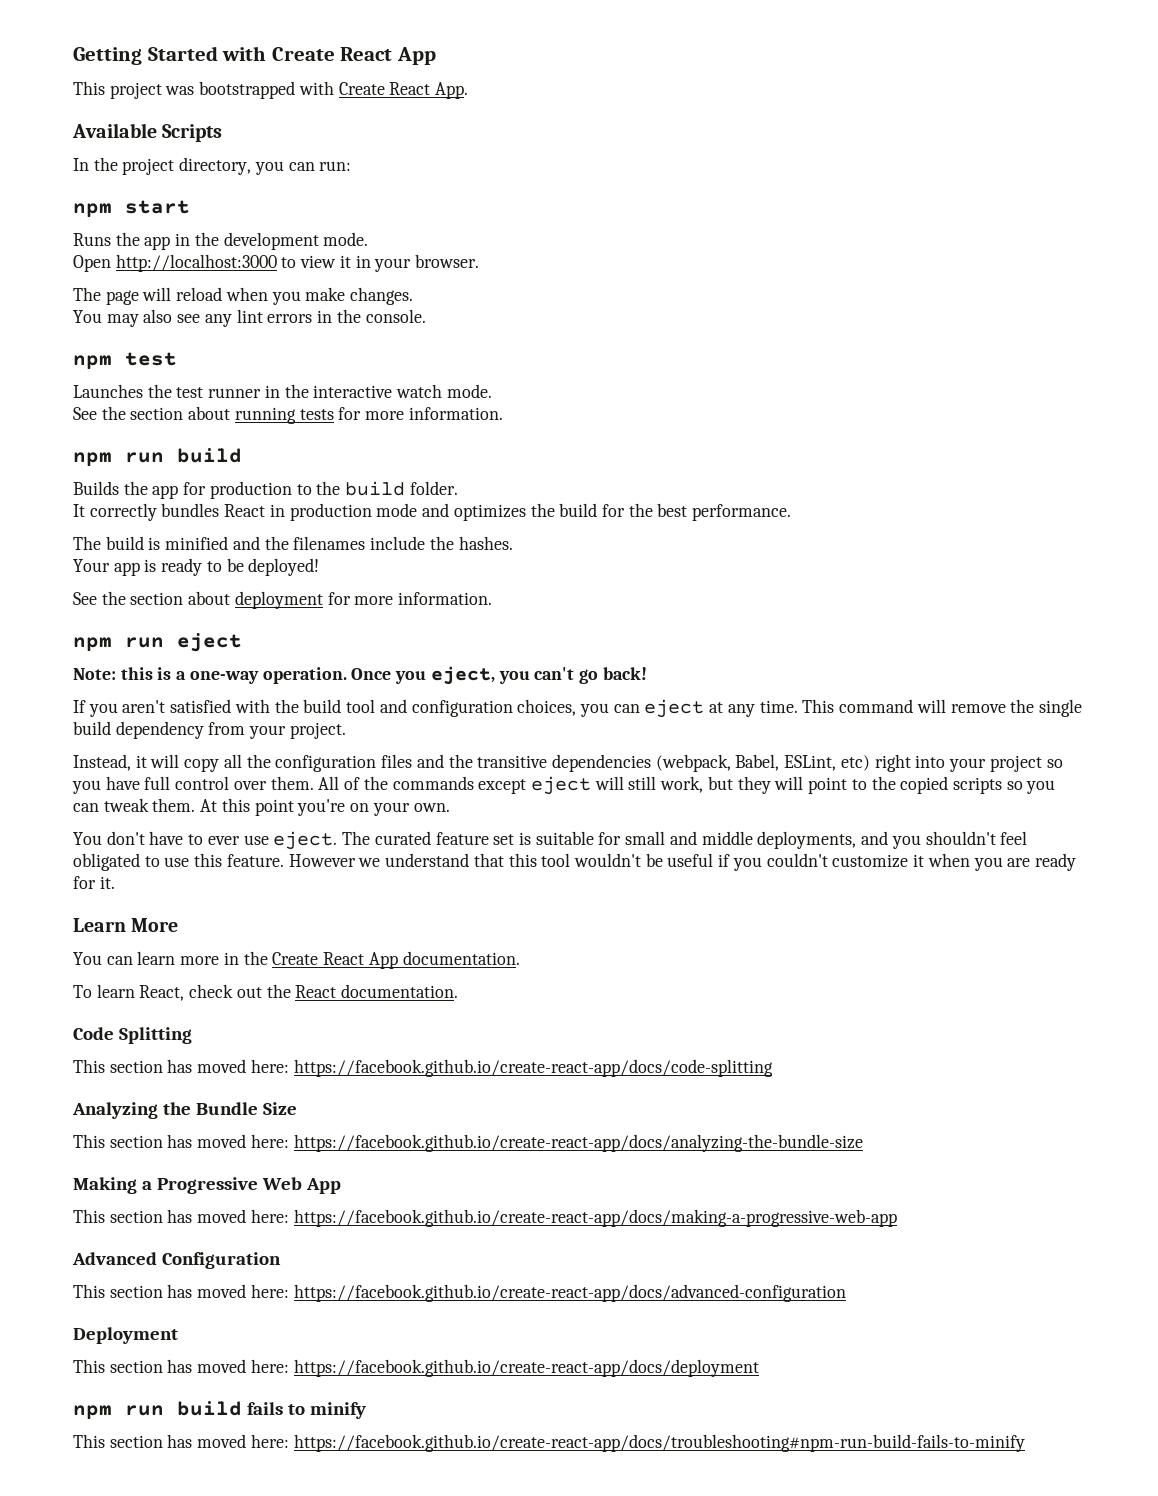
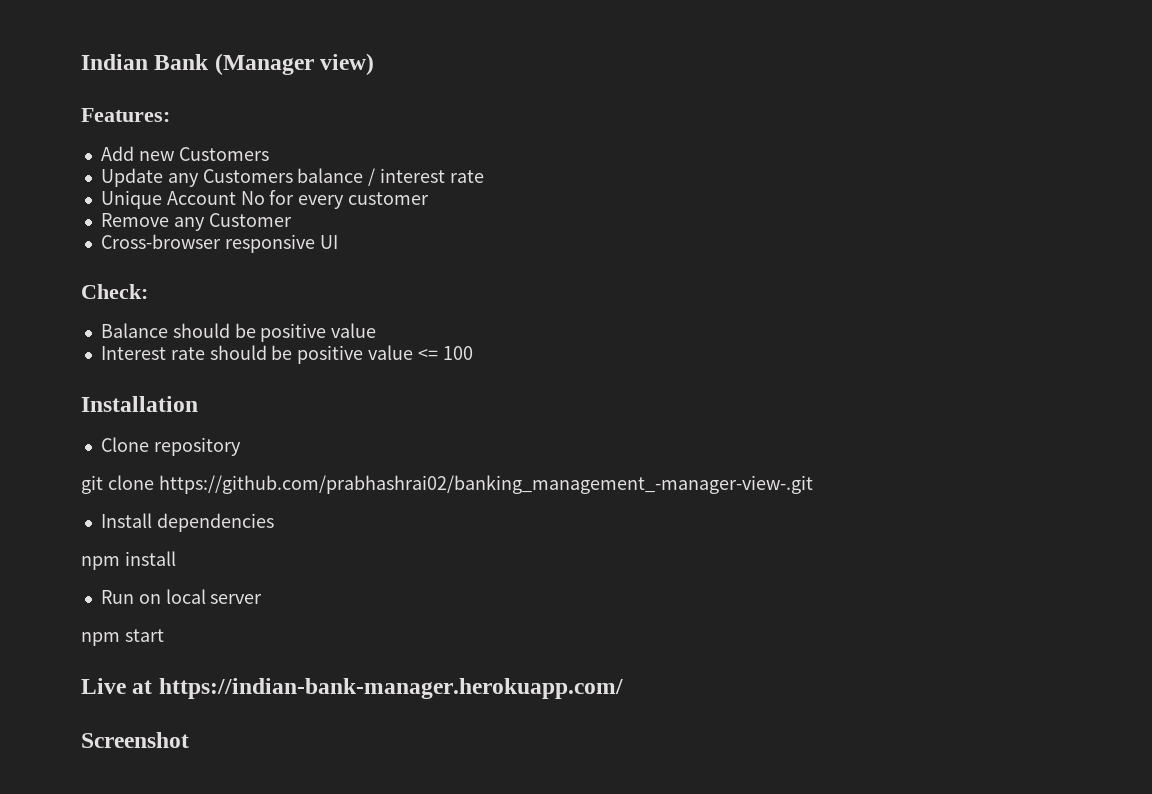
- Getting Started with Create React App
- This project was bootstrapped with Create React App.
- Available Scripts
- In the project directory, you can run:
+ Indian Bank (Manager view)
+ Features:
+ Add new Customers
+ Update any Customers balance / interest rate
+ Unique Account No for every customer
+ Remove any Customer
+ Cross-browser responsive UI
+ Check:
+ Balance should be positive value
+ Interest rate should be positive value <= 100
+ Installation
+ Clone repository
+ git clone https://github.com/prabhashrai02/banking_management_-manager-view-.git
+ Install dependencies
+ npm install
+ Run on local server
  npm start
- Runs the app in the development mode.
- Open http://localhost:3000 to view it in your browser.
- The page will reload when you make changes.
- You may also see any lint errors in the console.
- npm test
- Launches the test runner in the interactive watch mode.
- See the section about running tests for more information.
- npm run build
- Builds the app for production to the build folder.
- It correctly bundles React in production mode and optimizes the build for the best performance.
- The build is minified and the filenames include the hashes.
- Your app is ready to be deployed!
- See the section about deployment for more information.
- npm run eject
- Note: this is a one-way operation. Once you eject, you can't go back!
- If you aren't satisfied with the build tool and configuration choices, you can eject at any time. This command will remove the single build dependency from your project.
- Instead, it will copy all the configuration files and the transitive dependencies (webpack, Babel, ESLint, etc) right into your project so you have full control over them. All of the commands except eject will still work, but they will point to the copied scripts so you can tweak them. At this point you're on your own.
- You don't have to ever use eject. The curated feature set is suitable for small and middle deployments, and you shouldn't feel obligated to use this feature. However we understand that this tool wouldn't be useful if you couldn't customize it when you are ready for it.
- Learn More
- You can learn more in the Create React App documentation.
- To learn React, check out the React documentation.
- Code Splitting
- This section has moved here: https://facebook.github.io/create-react-app/docs/code-splitting
- Analyzing the Bundle Size
- This section has moved here: https://facebook.github.io/create-react-app/docs/analyzing-the-bundle-size
- Making a Progressive Web App
- This section has moved here: https://facebook.github.io/create-react-app/docs/making-a-progressive-web-app
- Advanced Configuration
- This section has moved here: https://facebook.github.io/create-react-app/docs/advanced-configuration
- Deployment
- This section has moved here: https://facebook.github.io/create-react-app/docs/deployment
- npm run build fails to minify
- This section has moved here: https://facebook.github.io/create-react-app/docs/troubleshooting#npm-run-build-fails-to-minify
+ Live at https://indian-bank-manager.herokuapp.com/
+ Screenshot

